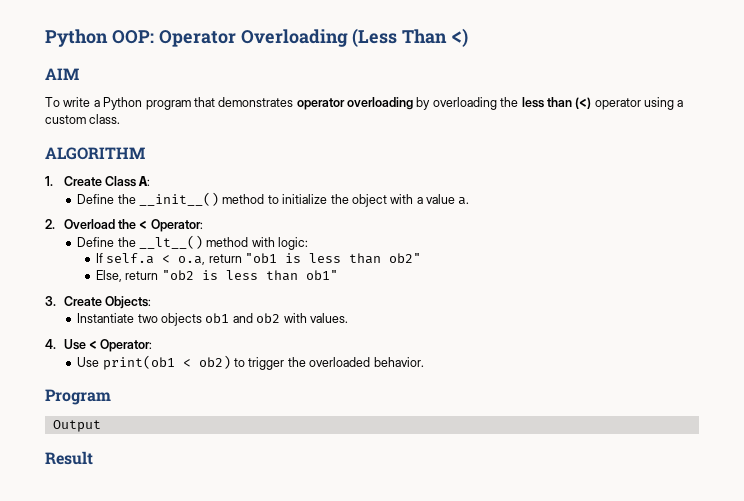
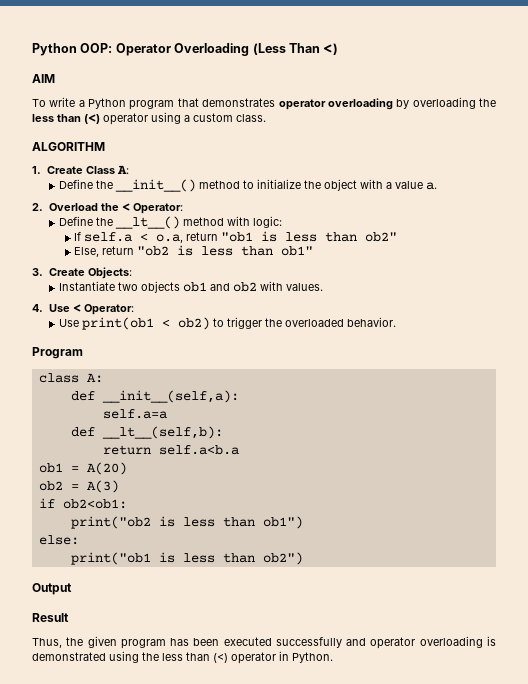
+ class A:
+ def __init__(self,a):
+ self.a=a
+ def __lt__(self,b):
+ return self.a<b.a
+ ob1 = A(20)
+ ob2 = A(3)
+ if ob2<ob1:
+ print("ob2 is less than ob1")
+ else:
+ print("ob1 is less than ob2")
  Output
  Result
+ Thus, the given program has been executed successfully and operator overloading is demonstrated using the less than (<) operator in Python.

